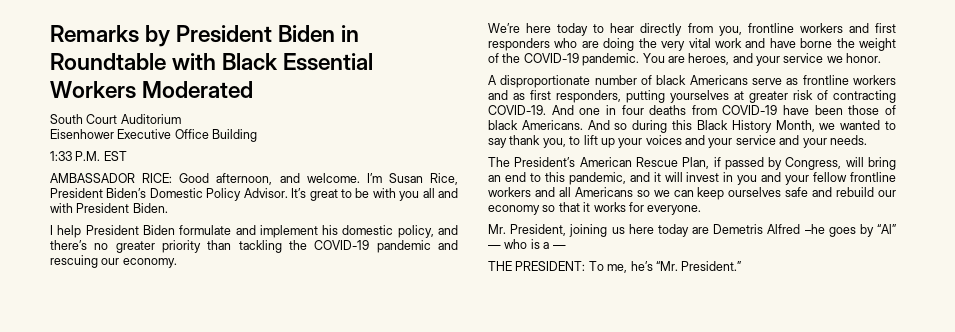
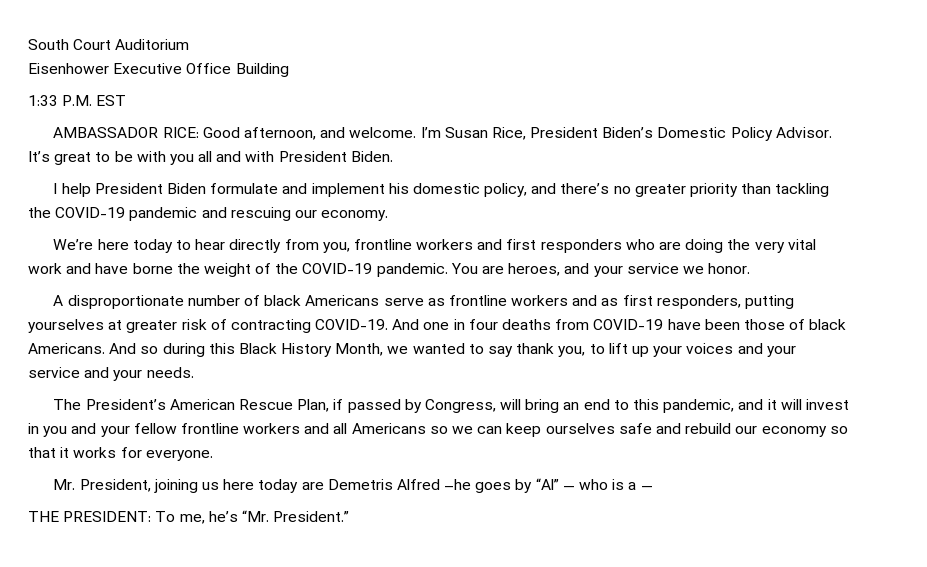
- Remarks by President Biden in Roundtable with Black Essential Workers Moderated

